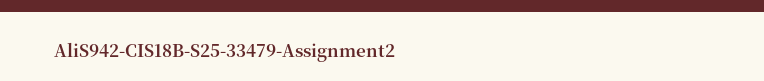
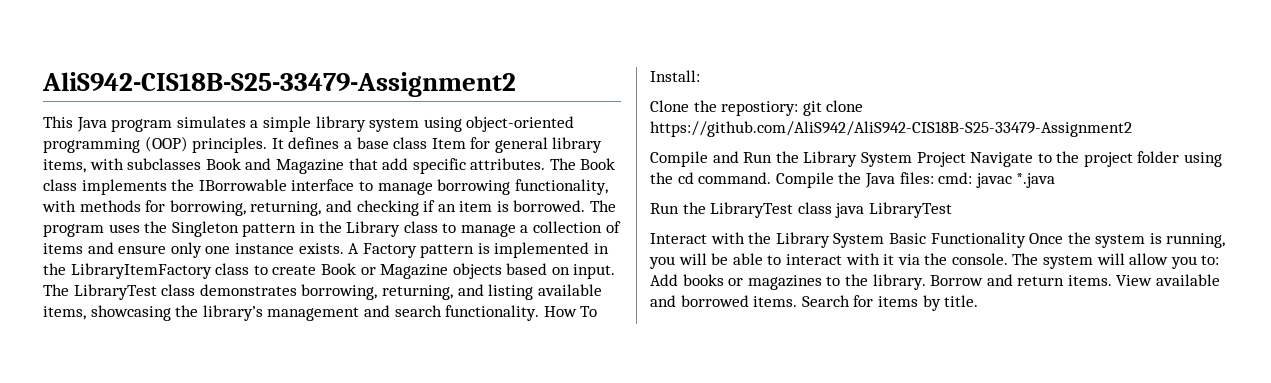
+ This Java program simulates a simple library system using object-oriented programming (OOP) principles. It defines a base class Item for general library items, with subclasses Book and Magazine that add specific attributes. The Book class implements the IBorrowable interface to manage borrowing functionality, with methods for borrowing, returning, and checking if an item is borrowed. The program uses the Singleton pattern in the Library class to manage a collection of items and ensure only one instance exists. A Factory pattern is implemented in the LibraryItemFactory class to create Book or Magazine objects based on input. The LibraryTest class demonstrates borrowing, returning, and listing available items, showcasing the library’s management and search functionality. How To Install:
+ Clone the repostiory: git clone https://github.com/AliS942/AliS942-CIS18B-S25-33479-Assignment2
+ Compile and Run the Library System Project Navigate to the project folder using the cd command. Compile the Java files: cmd: javac *.java
+ Run the LibraryTest class java LibraryTest
+ Interact with the Library System Basic Functionality Once the system is running, you will be able to interact with it via the console. The system will allow you to: Add books or magazines to the library. Borrow and return items. View available and borrowed items. Search for items by title.

